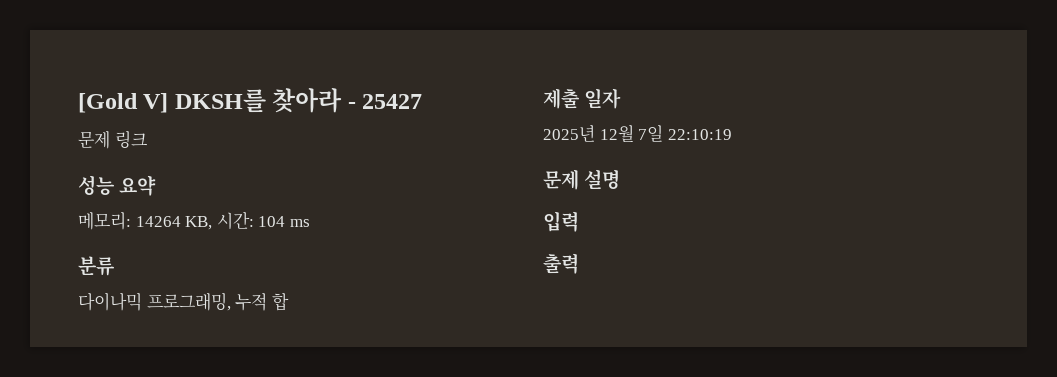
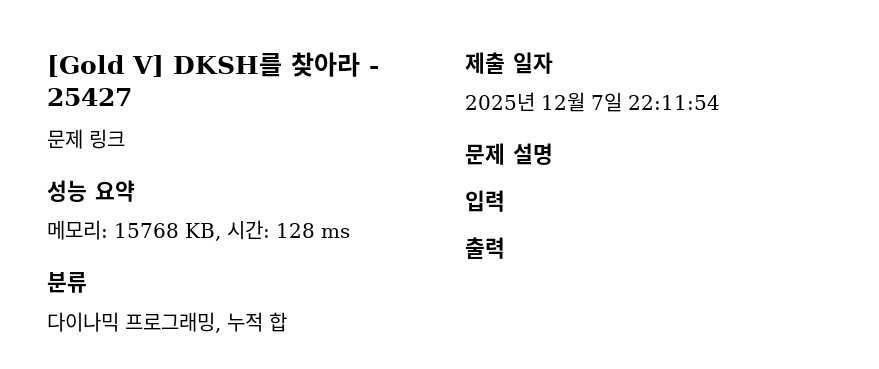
- 메모리: 14264 KB, 시간: 104 ms
+ 메모리: 15768 KB, 시간: 128 ms
- 2025년 12월 7일 22:10:19
+ 2025년 12월 7일 22:11:54

